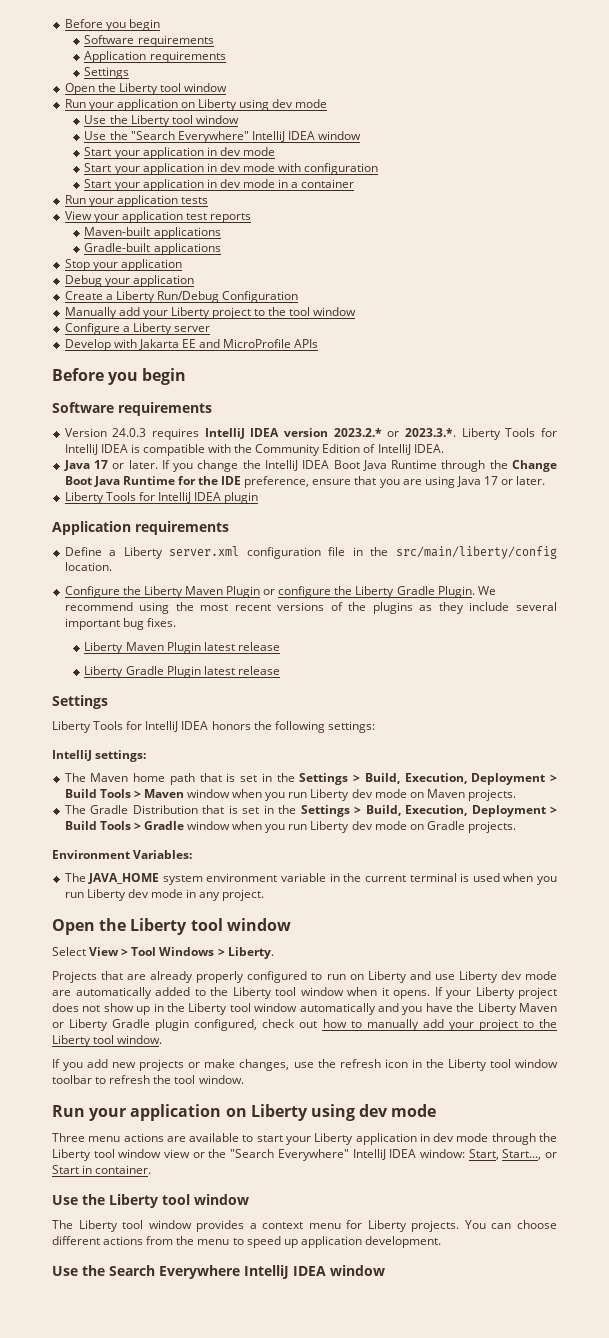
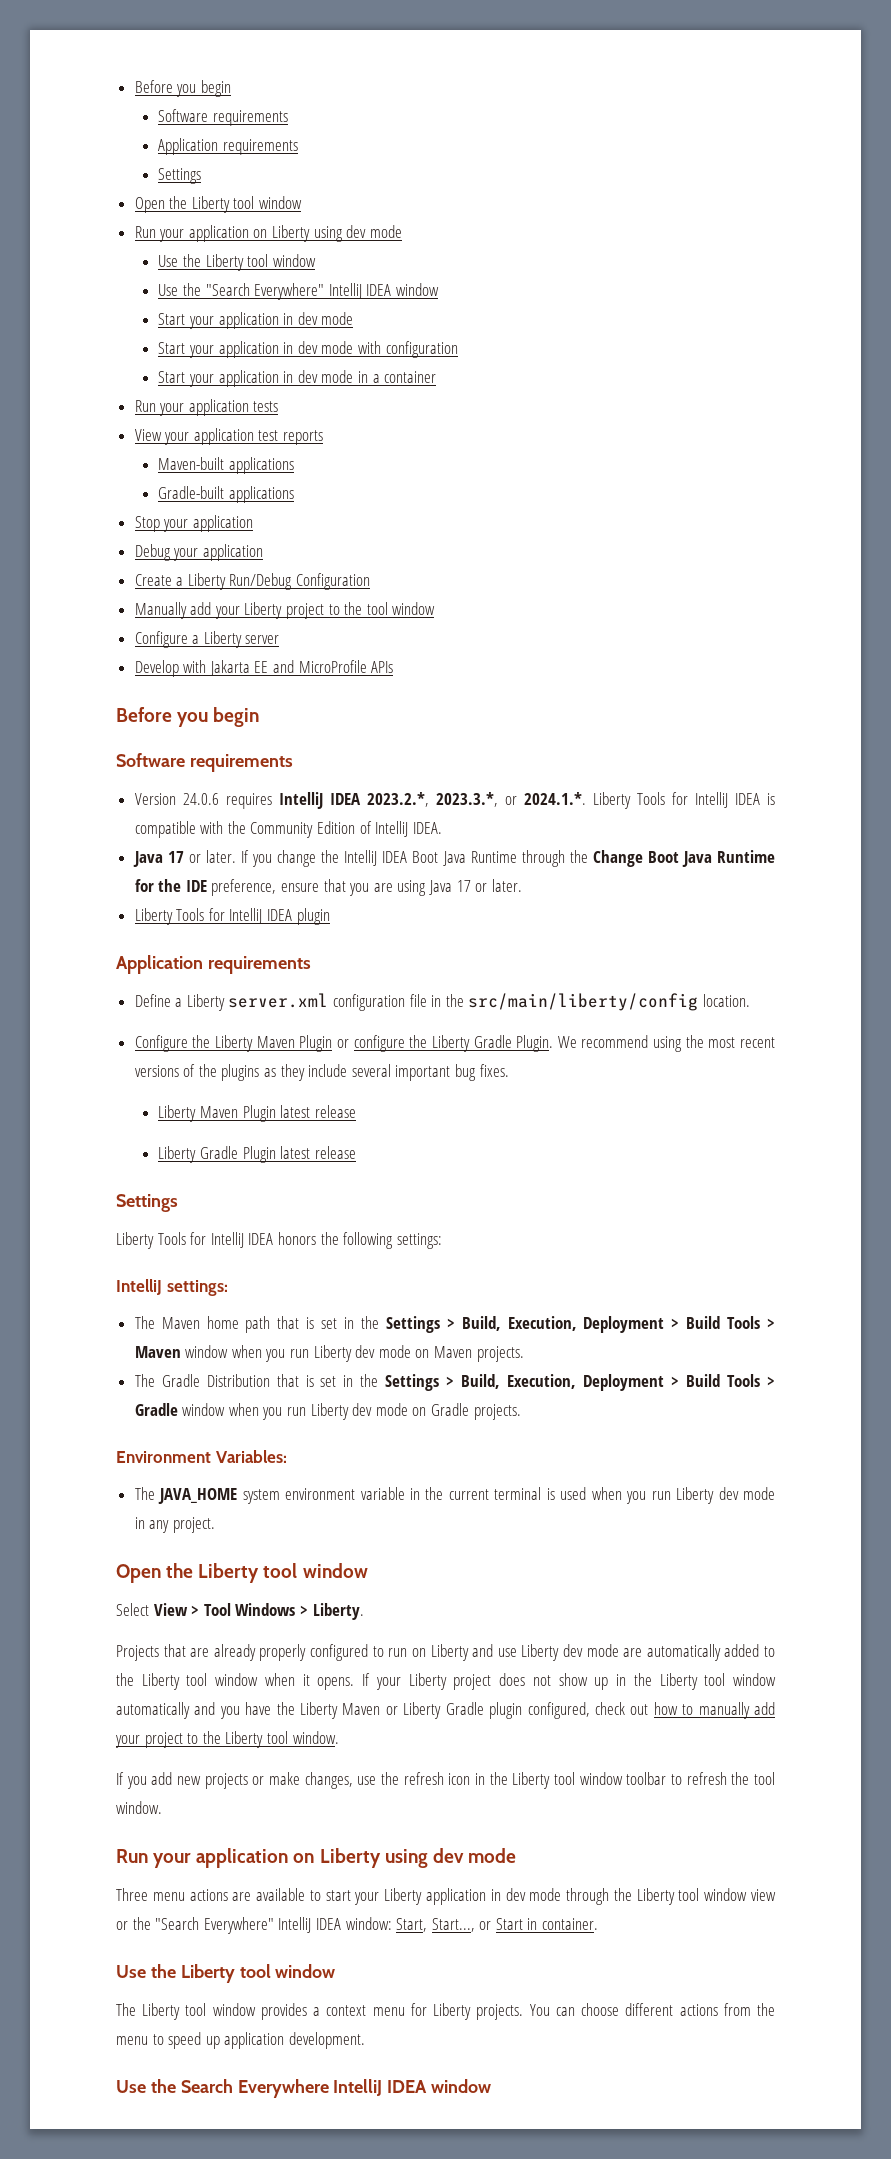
- Version 24.0.3 requires IntelliJ IDEA version 2023.2.* or 2023.3.*. Liberty Tools for IntelliJ IDEA is compatible with the Community Edition of IntelliJ IDEA.
+ Version 24.0.6 requires IntelliJ IDEA 2023.2.*, 2023.3.*, or 2024.1.*. Liberty Tools for IntelliJ IDEA is compatible with the Community Edition of IntelliJ IDEA.

